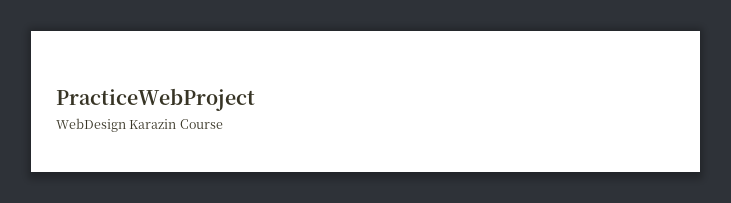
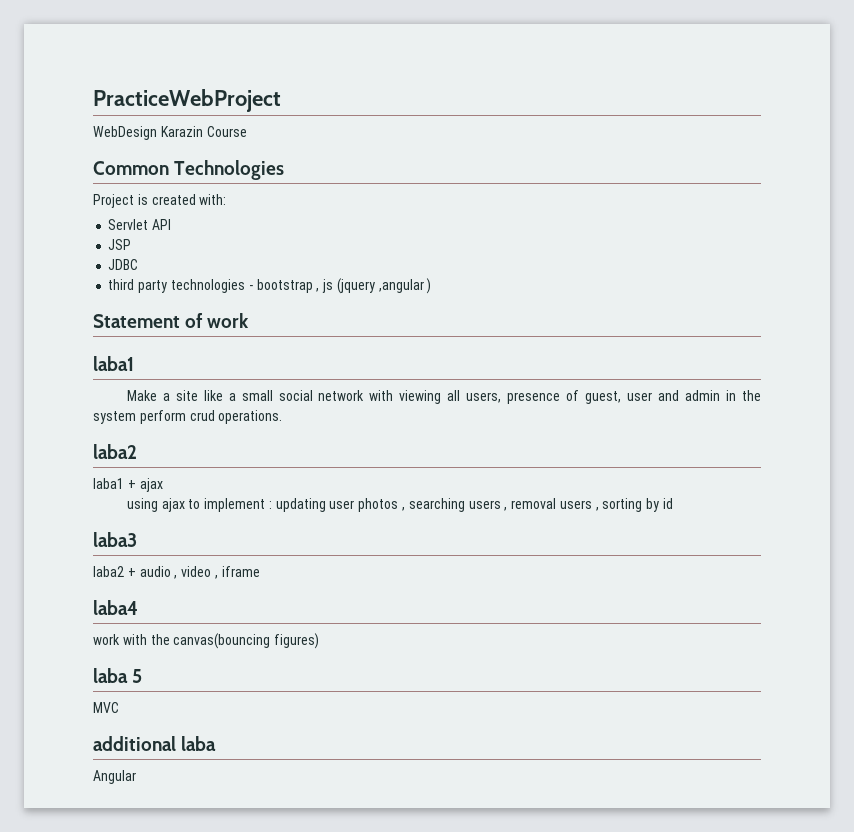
+ Common Technologies
+ Project is created with:
+ Servlet API
+ JSP
+ JDBC
+ third party technologies - bootstrap , js (jquery ,angular )
+ Statement of work
+ laba1
+ Make a site like a small social network with viewing all users, presence of guest, user and admin in the system perform crud operations.
+ laba2
+ laba1 + ajax
+ using ajax to implement : updating user photos , searching users , removal users , sorting by id
+ laba3
+ laba2 + audio , video , iframe
+ laba4
+ work with the canvas(bouncing figures)
+ laba 5
+ MVC
+ additional laba
+ Angular

